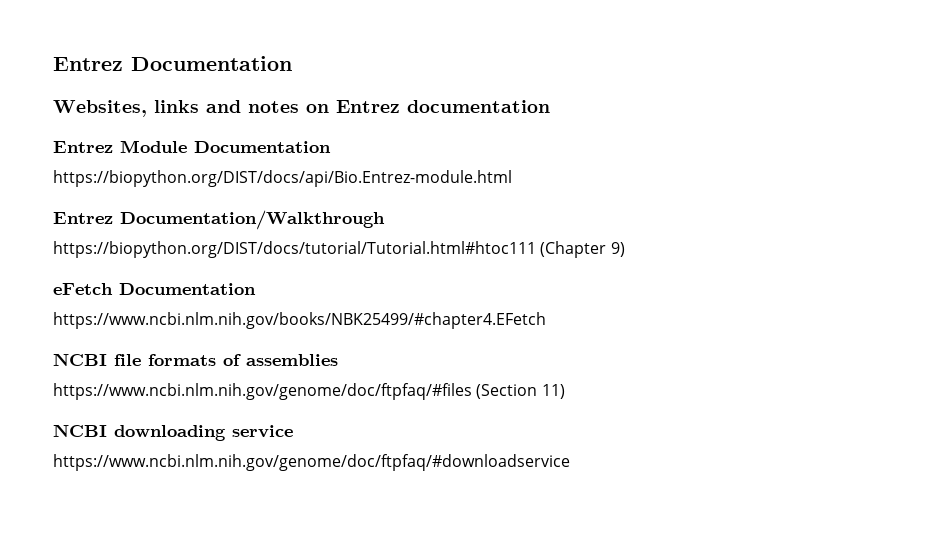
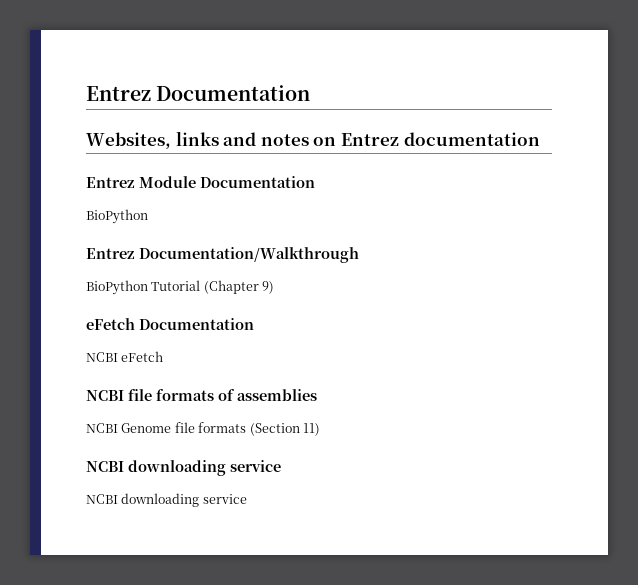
  Entrez Module Documentation
- https://biopython.org/DIST/docs/api/Bio.Entrez-module.html
+ BioPython
- https://biopython.org/DIST/docs/tutorial/Tutorial.html#htoc111 (Chapter 9)
+ BioPython Tutorial (Chapter 9)
- https://www.ncbi.nlm.nih.gov/books/NBK25499/#chapter4.EFetch
+ NCBI eFetch
- https://www.ncbi.nlm.nih.gov/genome/doc/ftpfaq/#files (Section 11)
+ NCBI Genome file formats (Section 11)
  NCBI downloading service
- https://www.ncbi.nlm.nih.gov/genome/doc/ftpfaq/#downloadservice
+ NCBI downloading service

